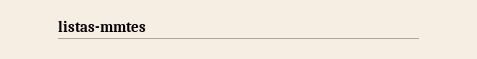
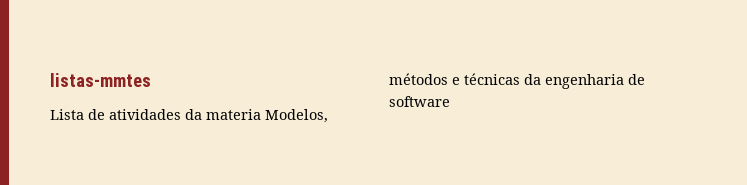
+ Lista de atividades da materia Modelos, métodos e técnicas da engenharia de software

